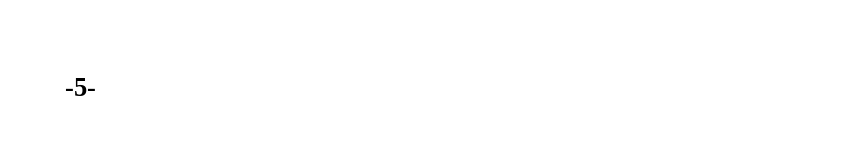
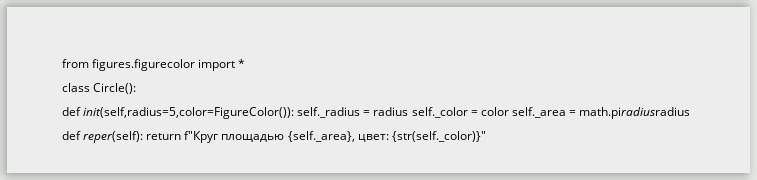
- -5-
+ from figures.figurecolor import *
+ class Circle():
+ def init(self,radius=5,color=FigureColor()): self._radius = radius self._color = color self._area = math.piradiusradius
+ def reper(self): return f"Круг площадью {self._area}, цвет: {str(self._color)}"

